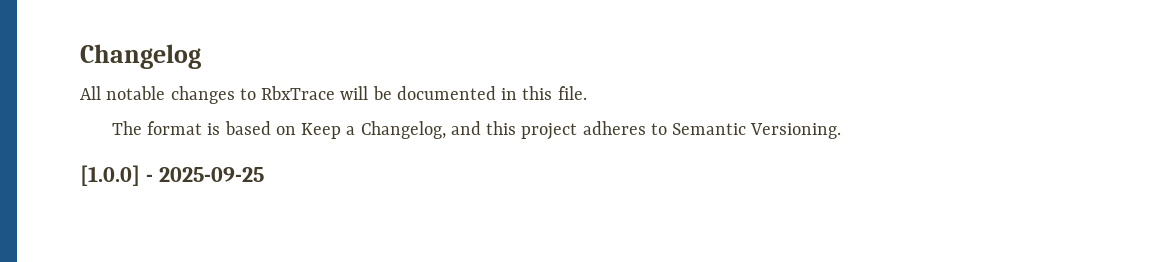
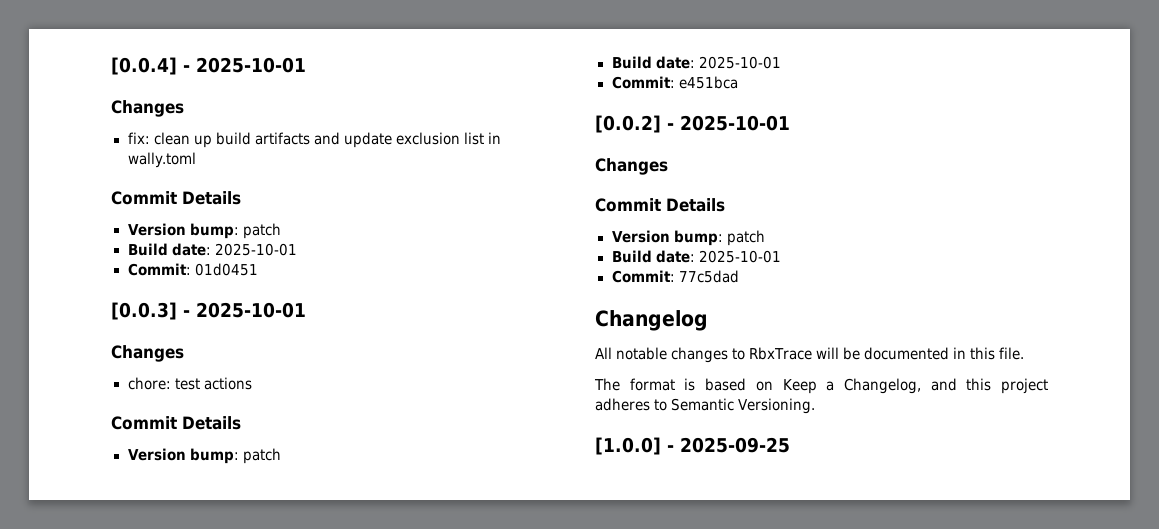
+ [0.0.4] - 2025-10-01
+ Changes
+ fix: clean up build artifacts and update exclusion list in wally.toml
+ Commit Details
+ Version bump: patch
+ Build date: 2025-10-01
+ Commit: 01d0451
+ [0.0.3] - 2025-10-01
+ Changes
+ chore: test actions
+ Commit Details
+ Version bump: patch
+ Build date: 2025-10-01
+ Commit: e451bca
+ [0.0.2] - 2025-10-01
+ Changes
+ Commit Details
+ Version bump: patch
+ Build date: 2025-10-01
+ Commit: 77c5dad

